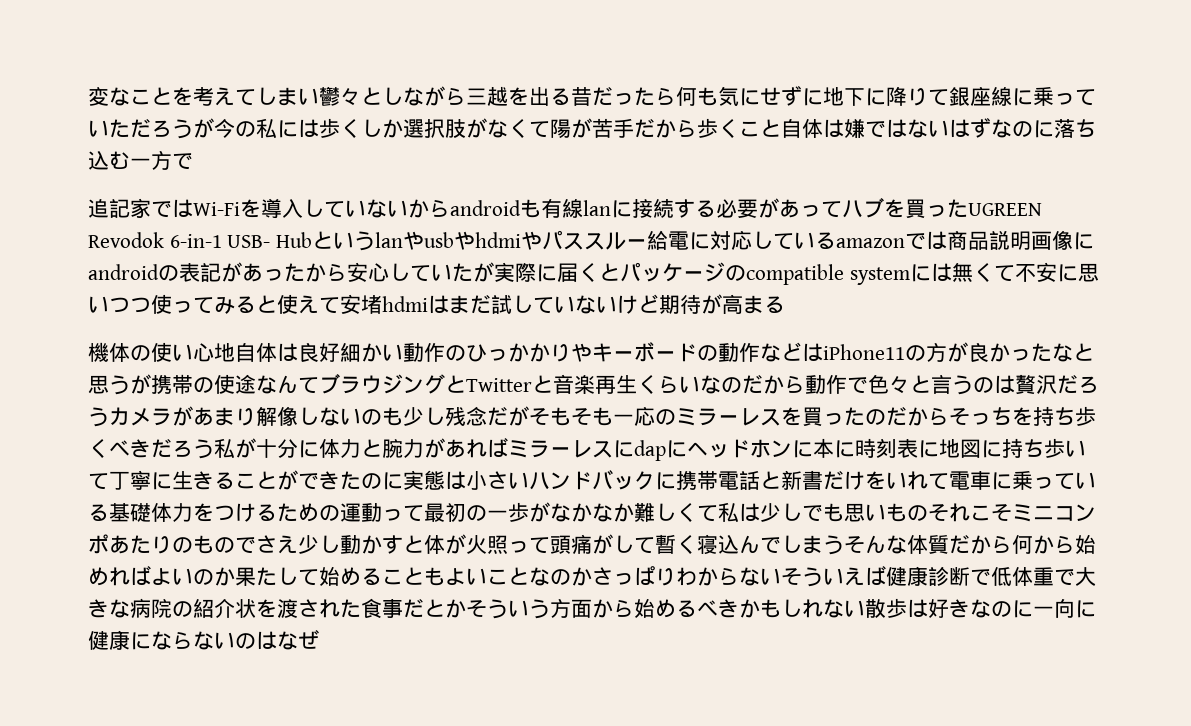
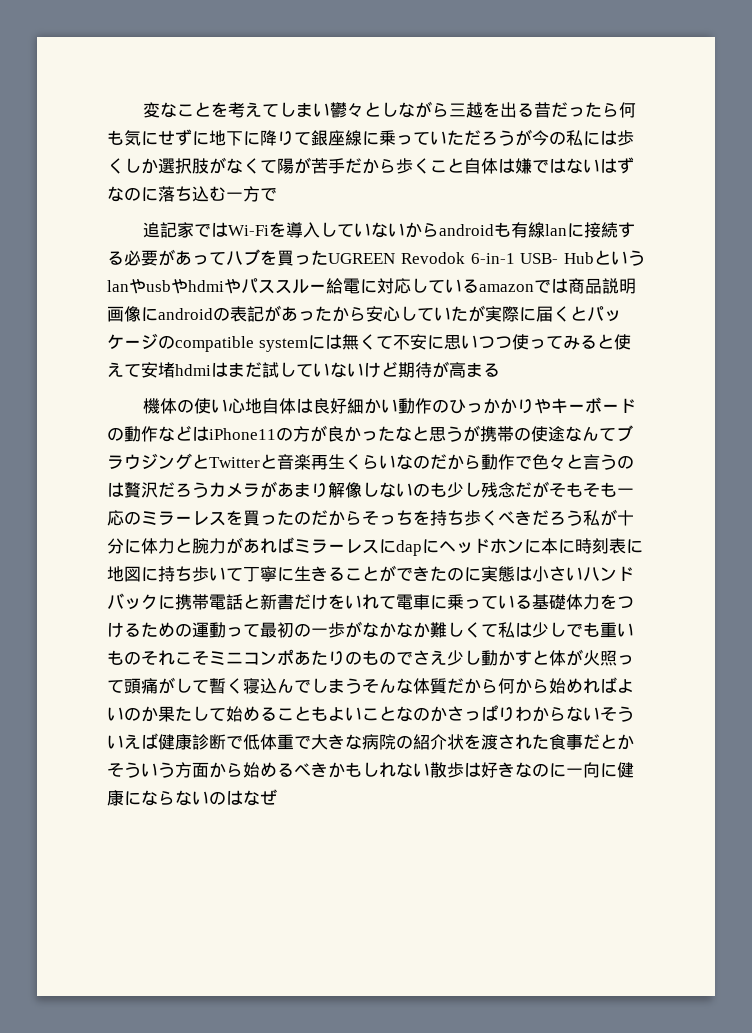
- 機体の使い心地自体は良好細かい動作のひっかかりやキーボードの動作などはiPhone11の方が良かったなと思うが携帯の使途なんてブラウジングとTwitterと音楽再生くらいなのだから動作で色々と言うのは贅沢だろうカメラがあまり解像しないのも少し残念だがそもそも一応のミラーレスを買ったのだからそっちを持ち歩くべきだろう私が十分に体力と腕力があればミラーレスにdapにヘッドホンに本に時刻表に地図に持ち歩いて丁寧に生きることができたのに実態は小さいハンドバックに携帯電話と新書だけをいれて電車に乗っている基礎体力をつけるための運動って最初の一歩がなかなか難しくて私は少しでも思いものそれこそミニコンポあたりのものでさえ少し動かすと体が火照って頭痛がして暫く寝込んでしまうそんな体質だから何から始めればよいのか果たして始めることもよいことなのかさっぱりわからないそういえば健康診断で低体重で大きな病院の紹介状を渡された食事だとかそういう方面から始めるべきかもしれない散歩は好きなのに一向に健康にならないのはなぜ
+ 機体の使い心地自体は良好細かい動作のひっかかりやキーボードの動作などはiPhone11の方が良かったなと思うが携帯の使途なんてブラウジングとTwitterと音楽再生くらいなのだから動作で色々と言うのは贅沢だろうカメラがあまり解像しないのも少し残念だがそもそも一応のミラーレスを買ったのだからそっちを持ち歩くべきだろう私が十分に体力と腕力があればミラーレスにdapにヘッドホンに本に時刻表に地図に持ち歩いて丁寧に生きることができたのに実態は小さいハンドバックに携帯電話と新書だけをいれて電車に乗っている基礎体力をつけるための運動って最初の一歩がなかなか難しくて私は少しでも重いものそれこそミニコンポあたりのものでさえ少し動かすと体が火照って頭痛がして暫く寝込んでしまうそんな体質だから何から始めればよいのか果たして始めることもよいことなのかさっぱりわからないそういえば健康診断で低体重で大きな病院の紹介状を渡された食事だとかそういう方面から始めるべきかもしれない散歩は好きなのに一向に健康にならないのはなぜ

